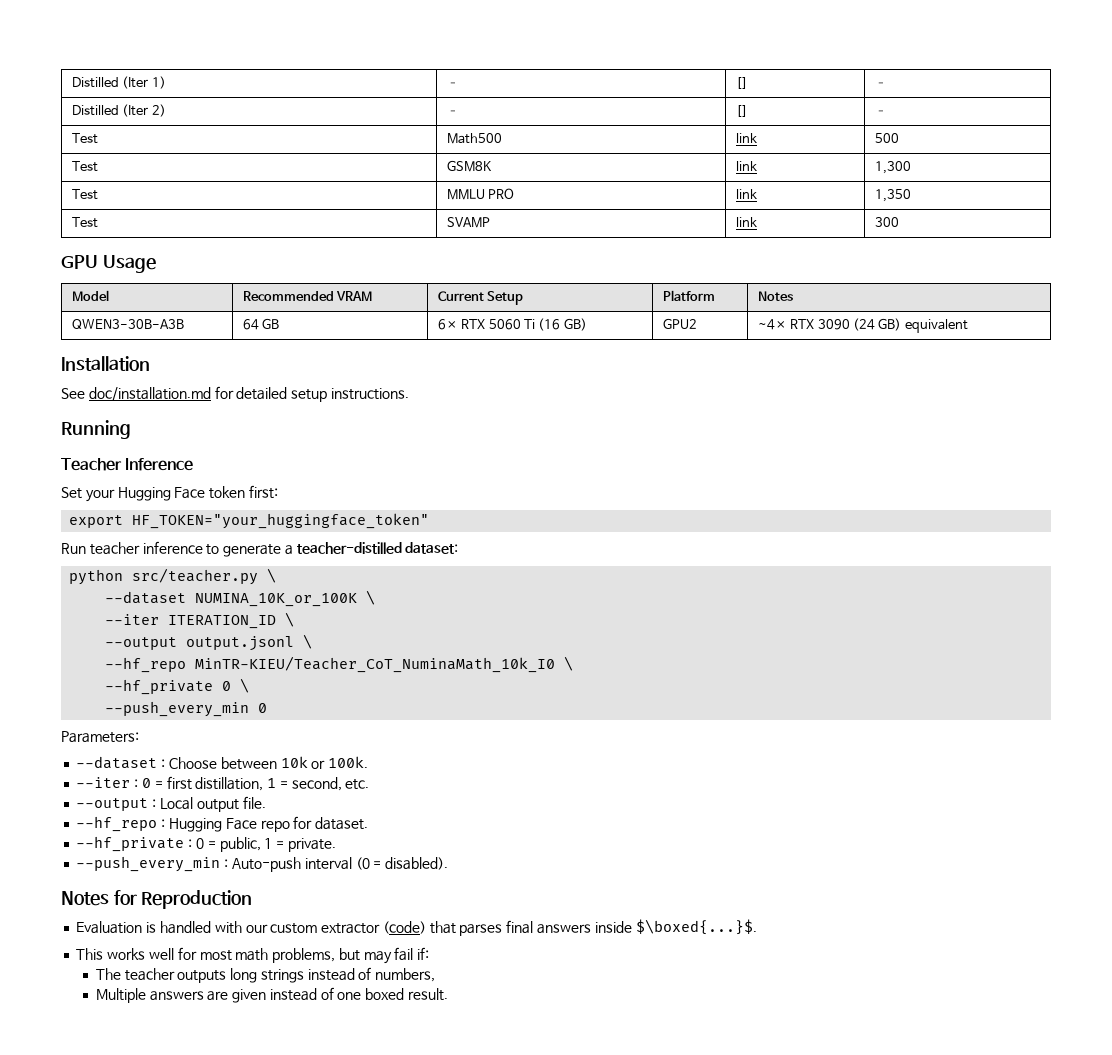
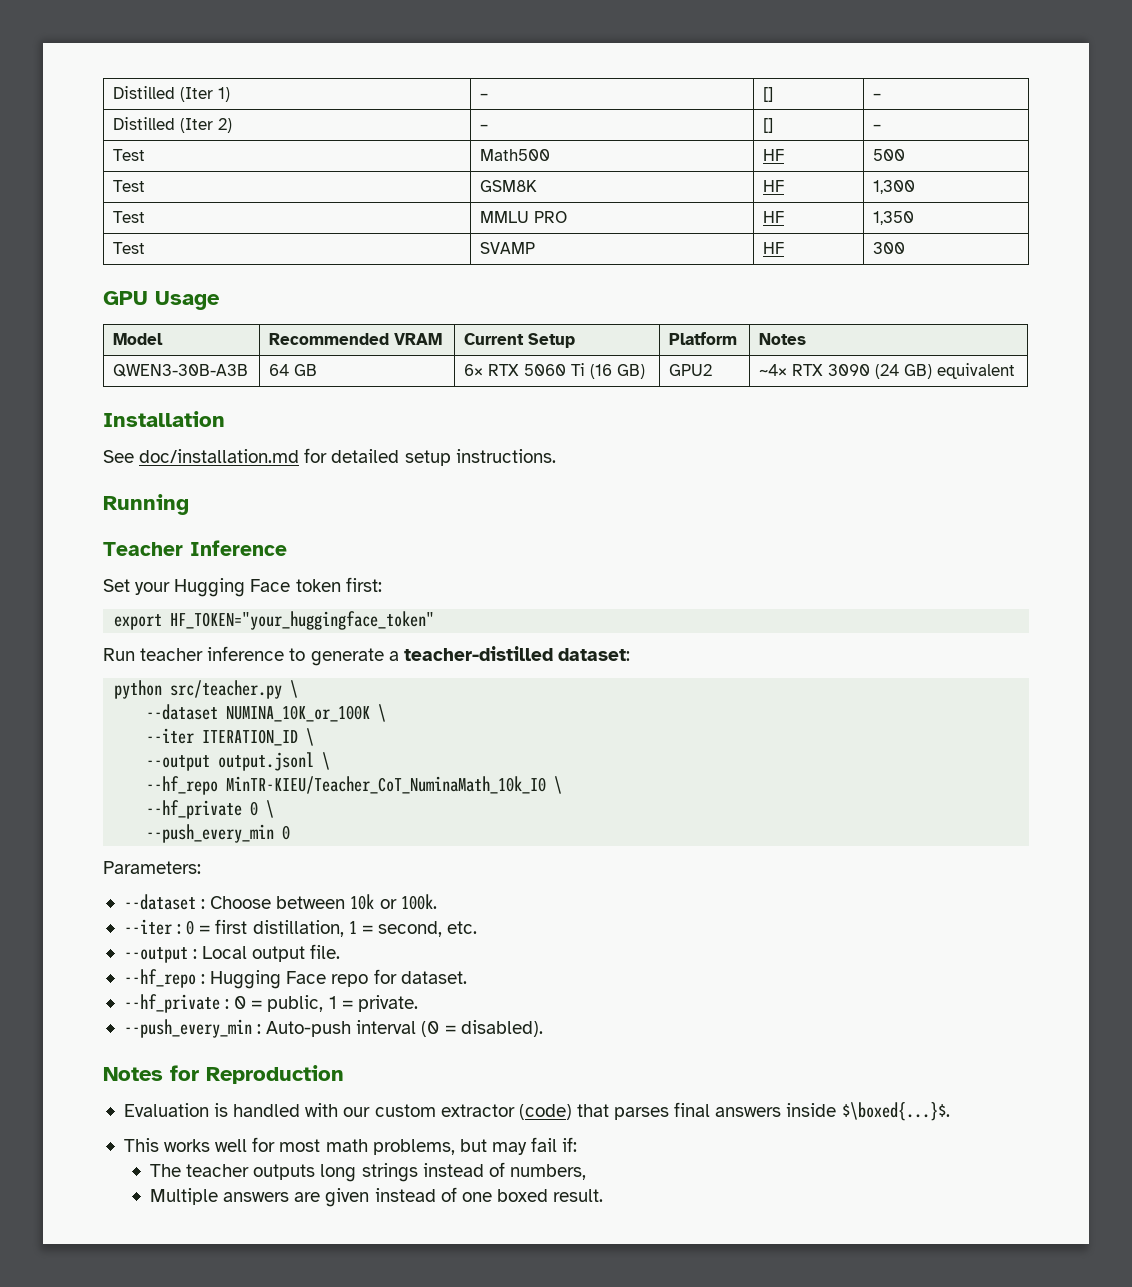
- Test | Math500 | link | 500
+ Test | Math500 | HF | 500
- Test | GSM8K | link | 1,300
+ Test | GSM8K | HF | 1,300
- Test | MMLU PRO | link | 1,350
+ Test | MMLU PRO | HF | 1,350
- Test | SVAMP | link | 300
+ Test | SVAMP | HF | 300

